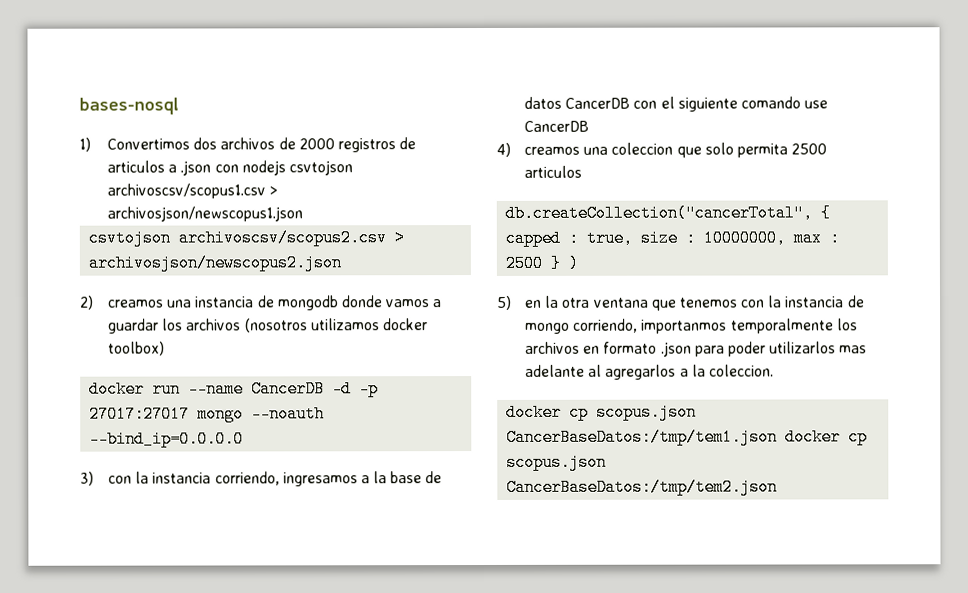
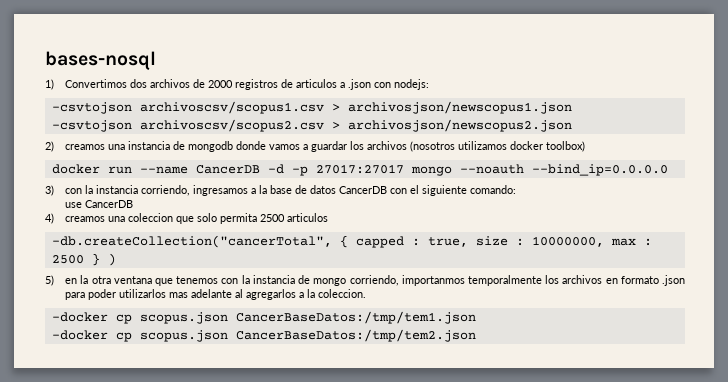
- 1) Convertimos dos archivos de 2000 registros de articulos a .json con nodejs csvtojson archivoscsv/scopus1.csv > archivosjson/newscopus1.json
+ 1) Convertimos dos archivos de 2000 registros de articulos a .json con nodejs:
+ -csvtojson archivoscsv/scopus1.csv > archivosjson/newscopus1.json
- csvtojson archivoscsv/scopus2.csv > archivosjson/newscopus2.json
+ -csvtojson archivoscsv/scopus2.csv > archivosjson/newscopus2.json
- 3) con la instancia corriendo, ingresamos a la base de datos CancerDB con el siguiente comando use CancerDB
+ 3) con la instancia corriendo, ingresamos a la base de datos CancerDB con el siguiente comando:
+ use CancerDB
- db.createCollection("cancerTotal", { capped : true, size : 10000000, max : 2500 } )
+ -db.createCollection("cancerTotal", { capped : true, size : 10000000, max : 2500 } )
- docker cp scopus.json CancerBaseDatos:/tmp/tem1.json docker cp scopus.json CancerBaseDatos:/tmp/tem2.json
+ -docker cp scopus.json CancerBaseDatos:/tmp/tem1.json
+ -docker cp scopus.json CancerBaseDatos:/tmp/tem2.json

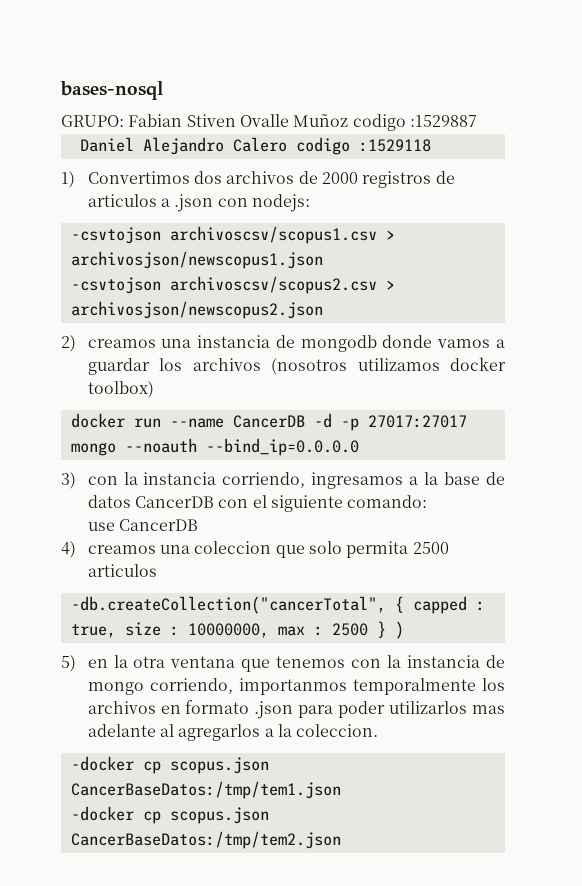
+ GRUPO: Fabian Stiven Ovalle Muñoz codigo :1529887
+ Daniel Alejandro Calero codigo :1529118

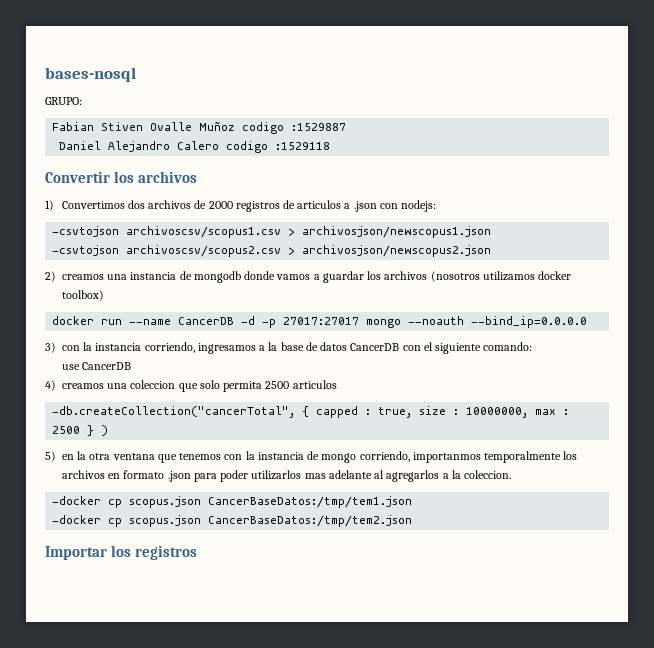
- GRUPO: Fabian Stiven Ovalle Muñoz codigo :1529887
+ GRUPO:
+ Fabian Stiven Ovalle Muñoz codigo :1529887
+ Convertir los archivos
+ Importar los registros

